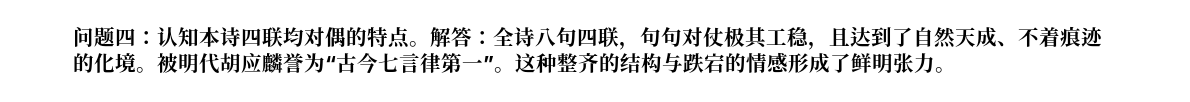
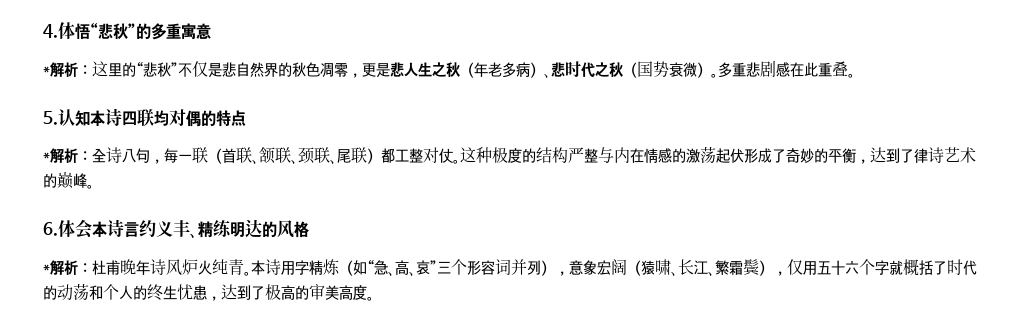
- 问题四：认知本诗四联均对偶的特点。解答：全诗八句四联，句句对仗极其工稳，且达到了自然天成、不着痕迹的化境。被明代胡应麟誉为“古今七言律第一”。这种整齐的结构与跌宕的情感形成了鲜明张力。
+ 4.体悟“悲秋”的多重寓意
+ *解析：这里的“悲秋”不仅是悲自然界的秋色凋零，更是悲人生之秋（年老多病）、悲时代之秋（国势衰微）。多重悲剧感在此重叠。
+ 5.认知本诗四联均对偶的特点
+ *解析：全诗八句，每一联（首联、颔联、颈联、尾联）都工整对仗。这种极度的结构严整与内在情感的激荡起伏形成了奇妙的平衡，达到了律诗艺术的巅峰。
+ 6.体会本诗言约义丰、精练明达的风格
+ *解析：杜甫晚年诗风炉火纯青。本诗用字精炼（如“急、高、哀”三个形容词并列），意象宏阔（猿啸、长江、繁霜鬓），仅用五十六个字就概括了时代的动荡和个人的终生忧患，达到了极高的审美高度。

